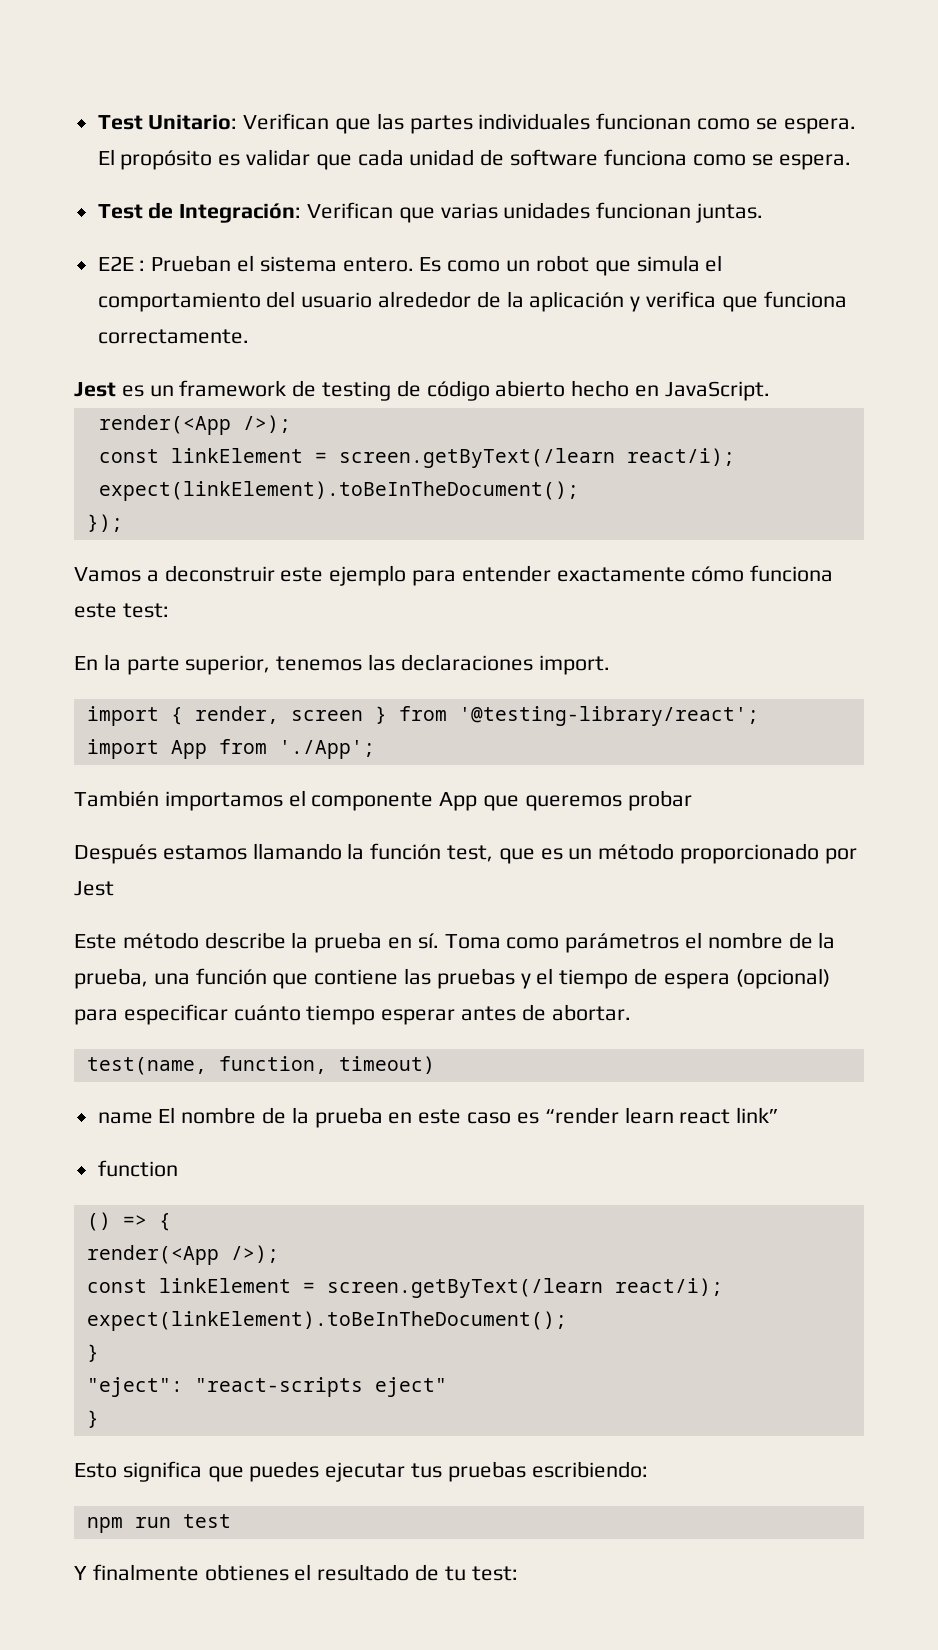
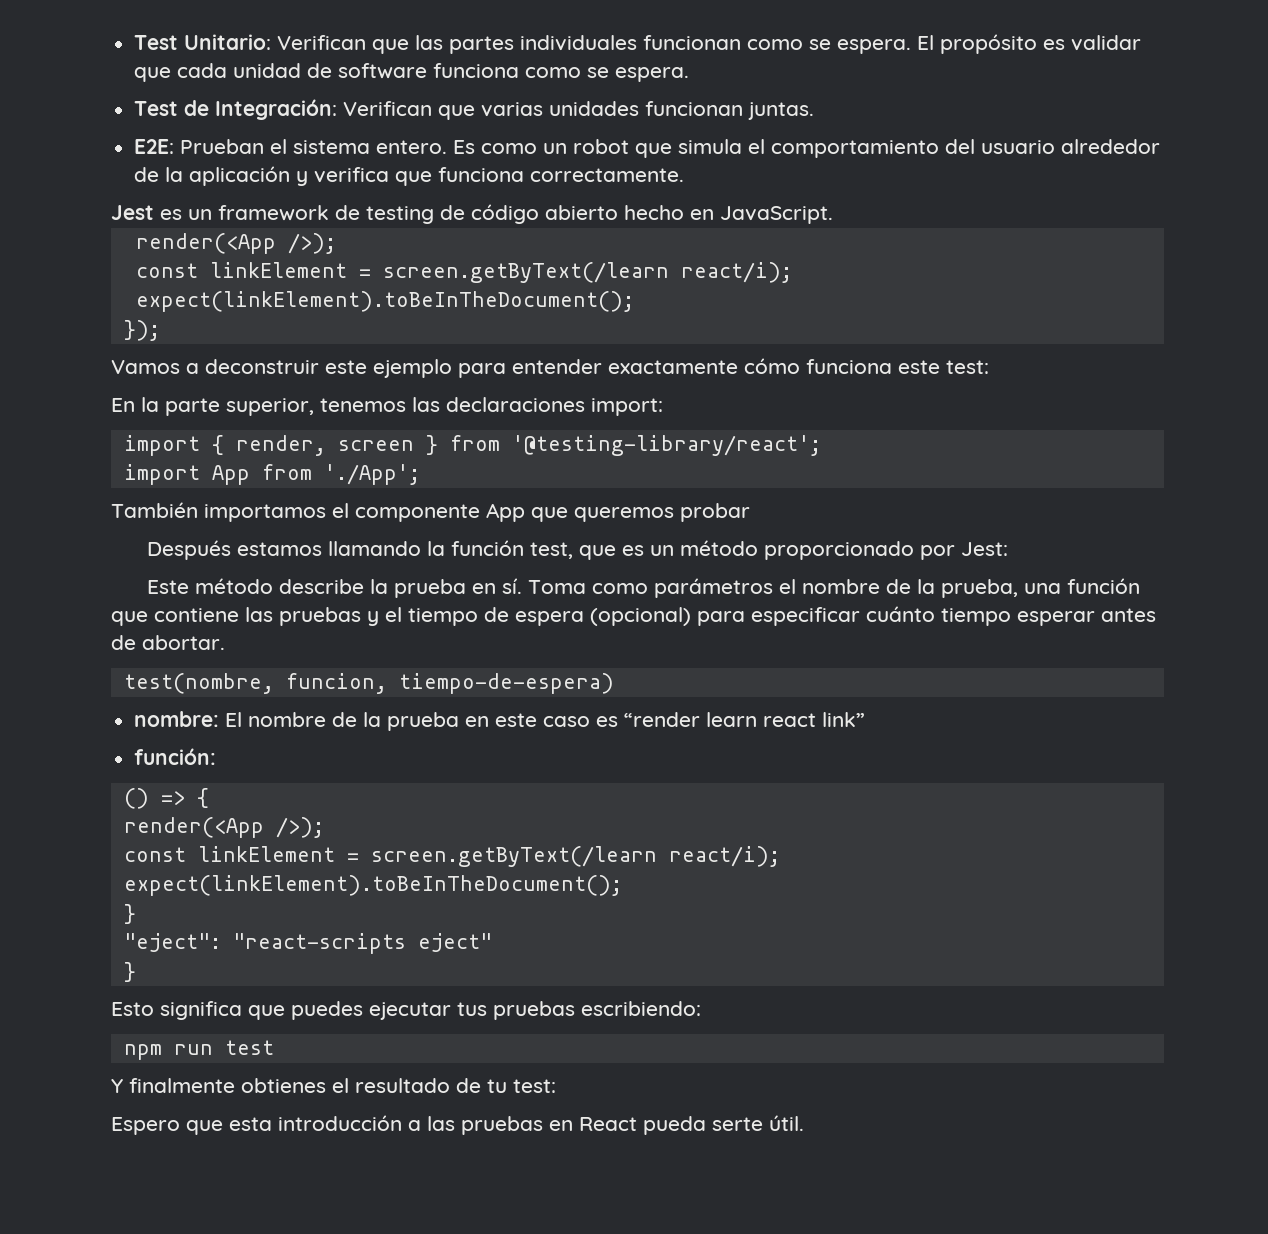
- E2E : Prueban el sistema entero.
+ E2E: Prueban el sistema entero.
- En la parte superior, tenemos las declaraciones import.
+ En la parte superior, tenemos las declaraciones import:
- Después estamos llamando la función test, que es un método proporcionado por Jest
+ Después estamos llamando la función test, que es un método proporcionado por Jest:
- test(name, function, timeout)
- name El nombre de la prueba en este caso es “render learn react link”
+ test(nombre, funcion, tiempo-de-espera)
+ nombre: El nombre de la prueba en este caso es “render learn react link”
- function
+ función:
+ Espero que esta introducción a las pruebas en React pueda serte útil.

